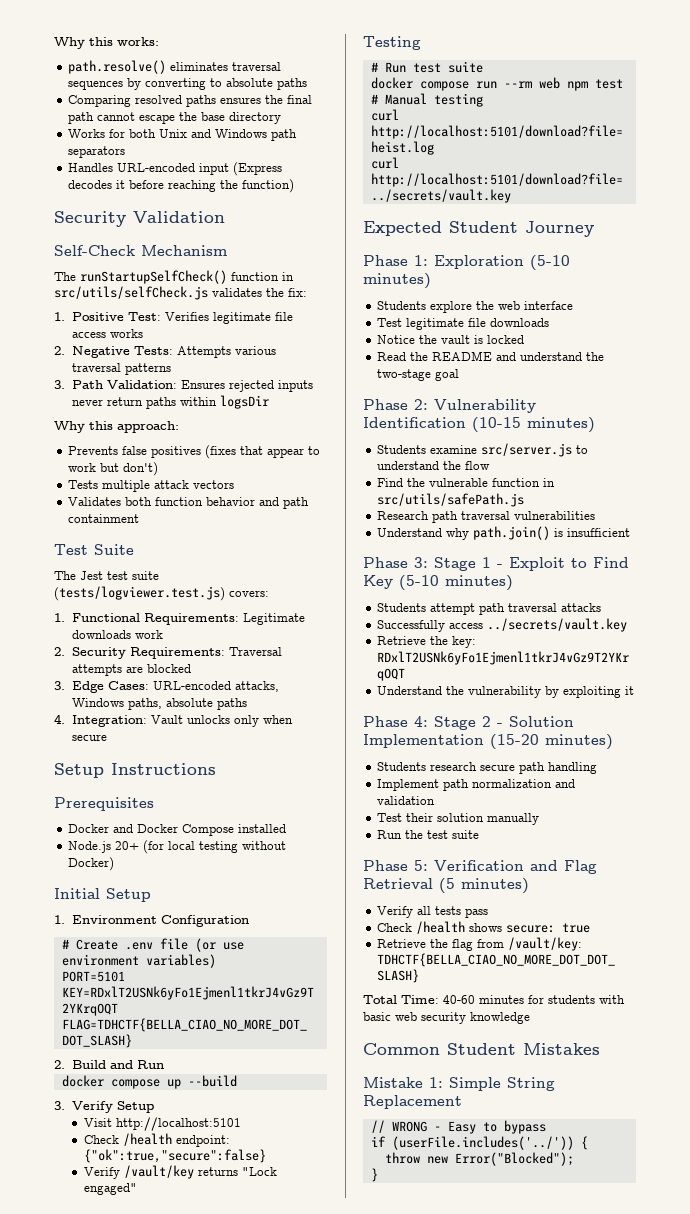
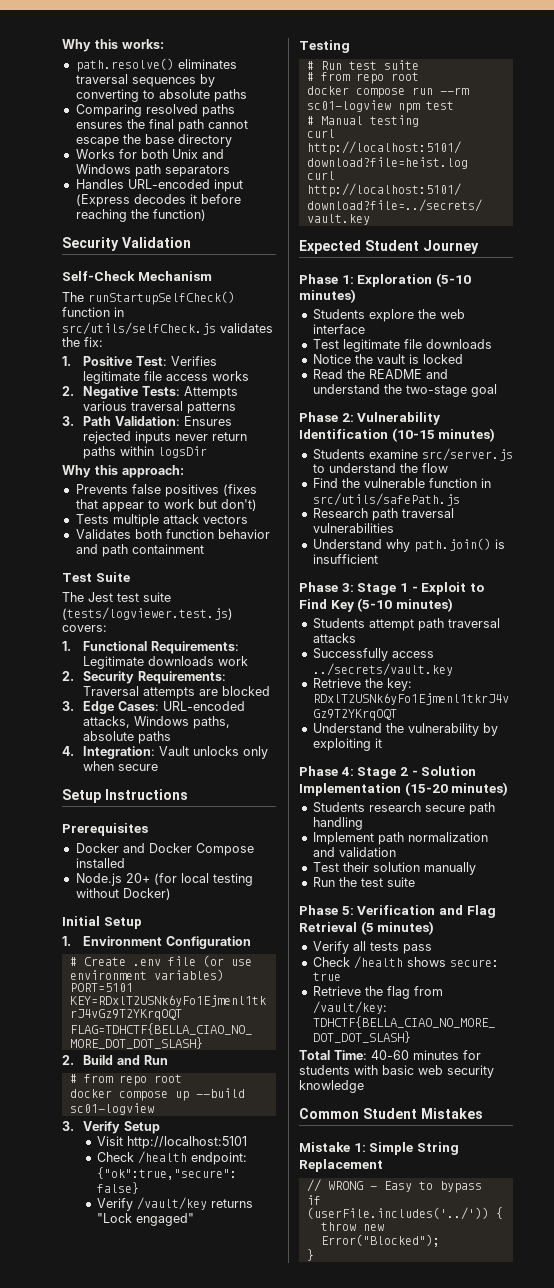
  2. Build and Run
+ # from repo root
- docker compose up --build
+ docker compose up --build sc01-logview
  # Run test suite
+ # from repo root
- docker compose run --rm web npm test
+ docker compose run --rm sc01-logview npm test

